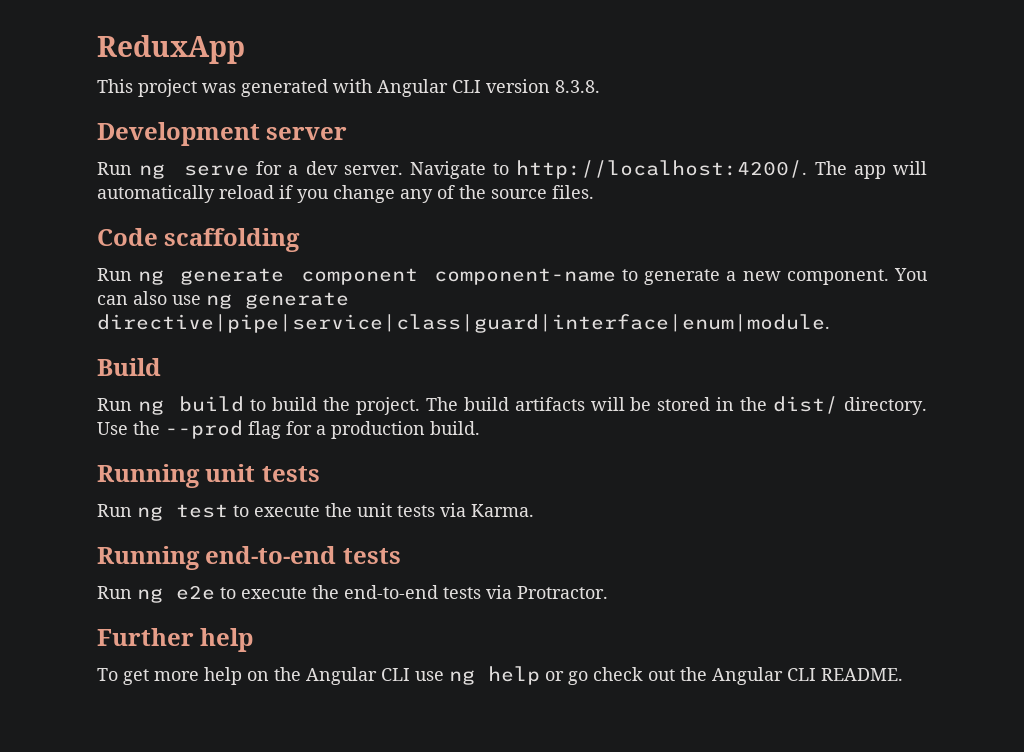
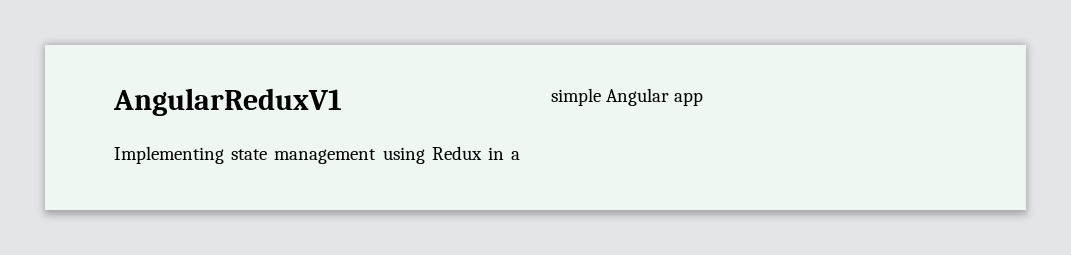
- ReduxApp
- This project was generated with Angular CLI version 8.3.8.
- Development server
- Run ng serve for a dev server. Navigate to http://localhost:4200/. The app will automatically reload if you change any of the source files.
- Code scaffolding
- Run ng generate component component-name to generate a new component. You can also use ng generate directive|pipe|service|class|guard|interface|enum|module.
- Build
- Run ng build to build the project. The build artifacts will be stored in the dist/ directory. Use the --prod flag for a production build.
- Running unit tests
- Run ng test to execute the unit tests via Karma.
- Running end-to-end tests
- Run ng e2e to execute the end-to-end tests via Protractor.
- Further help
- To get more help on the Angular CLI use ng help or go check out the Angular CLI README.
+ AngularReduxV1
+ Implementing state management using Redux in a simple Angular app

